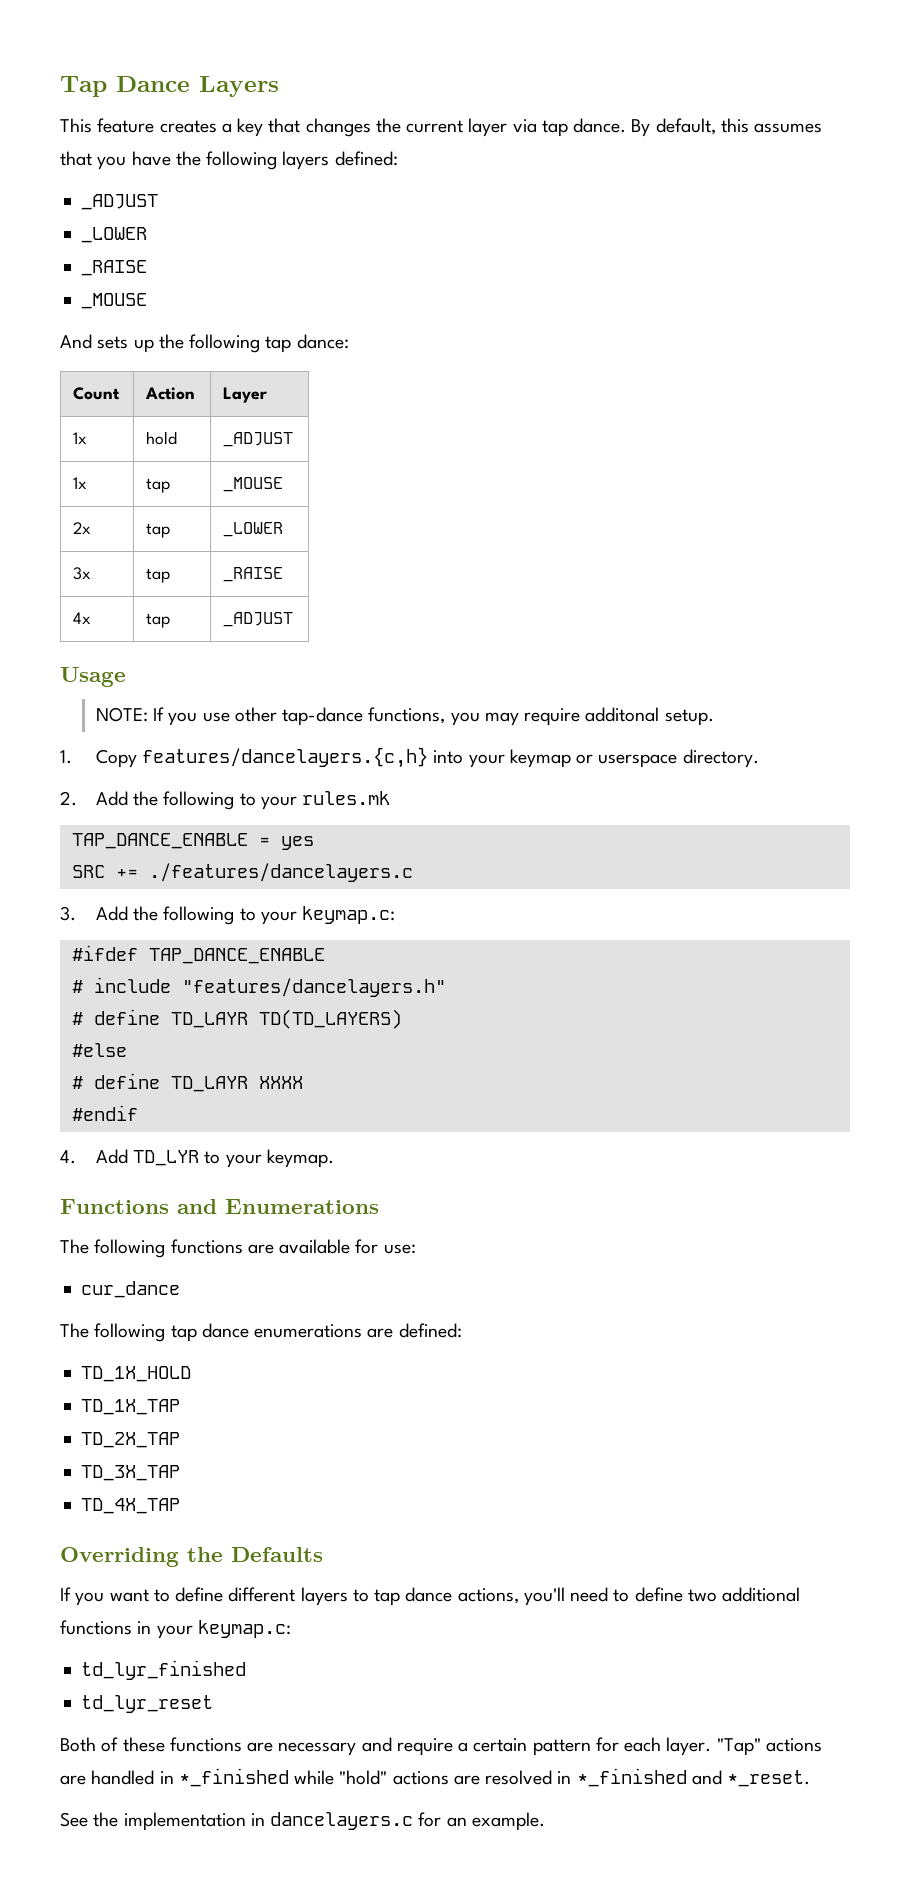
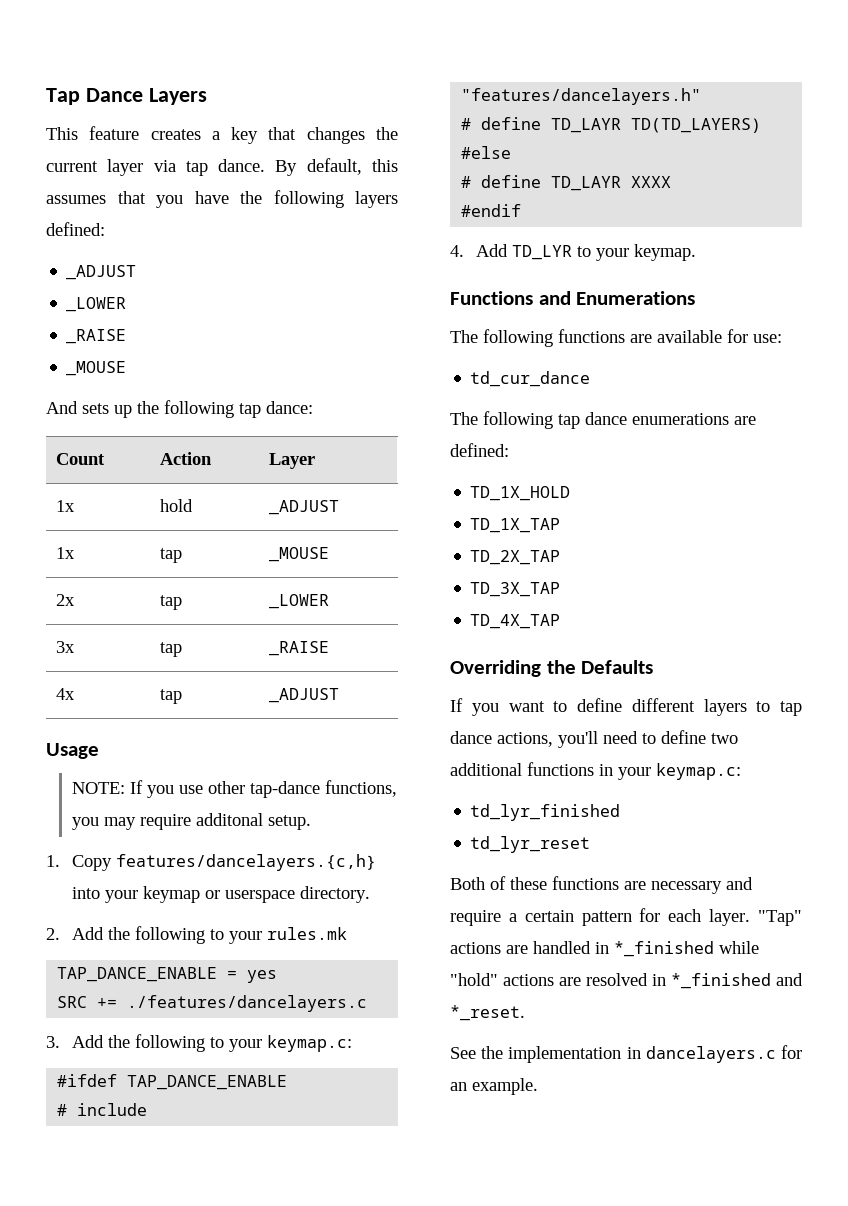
- cur_dance
+ td_cur_dance

